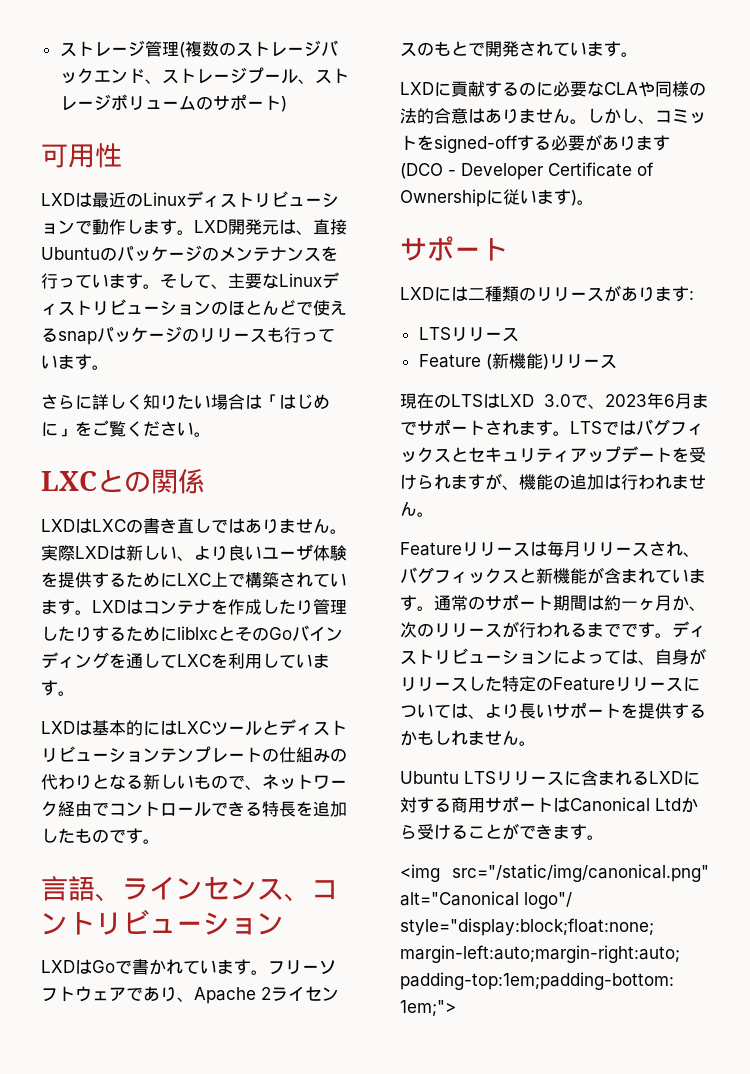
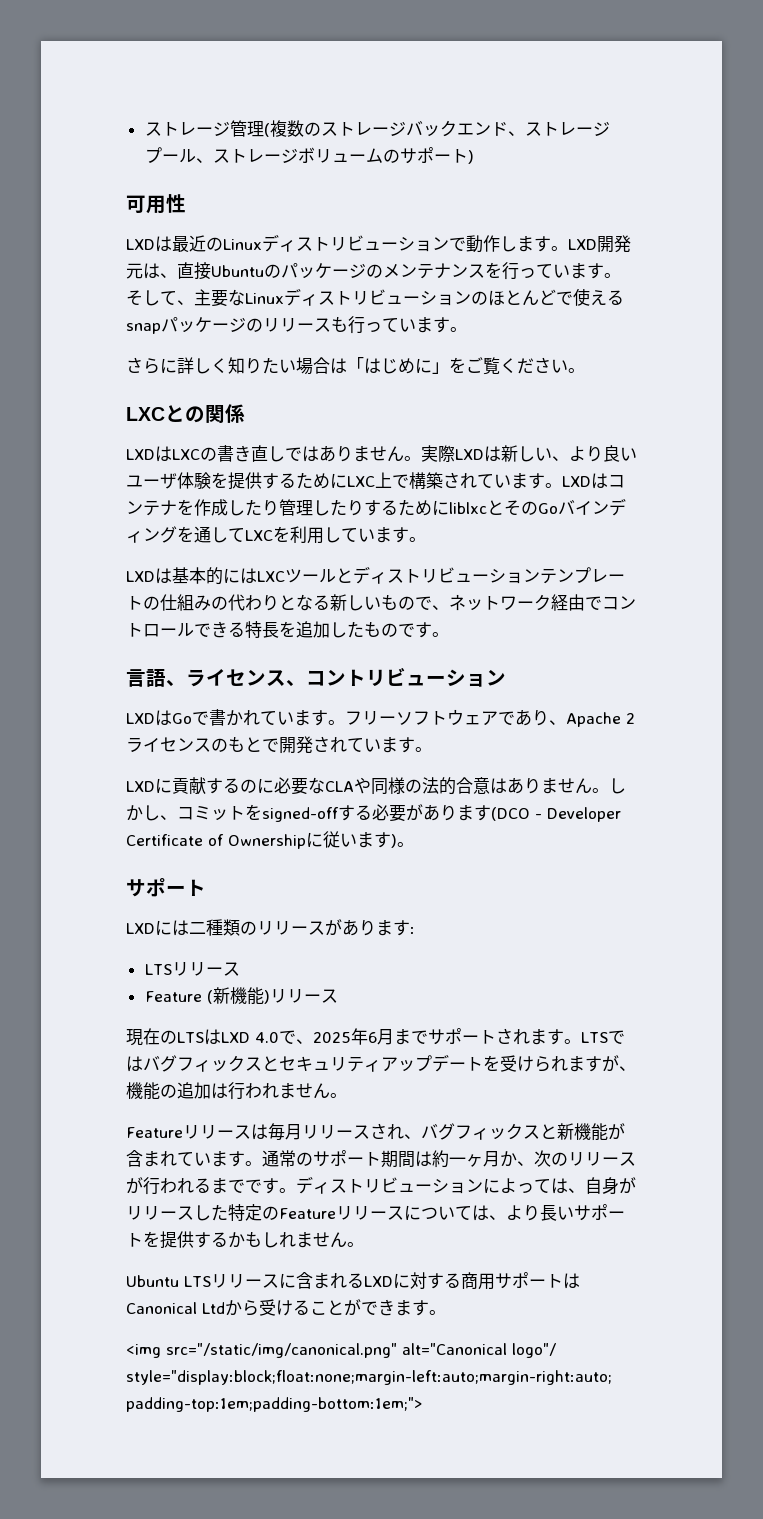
- 言語、ラインセンス、コントリビューション
+ 言語、ライセンス、コントリビューション
- 現在のLTSはLXD 3.0で、2023年6月までサポートされます。
+ 現在のLTSはLXD 4.0で、2025年6月までサポートされます。

